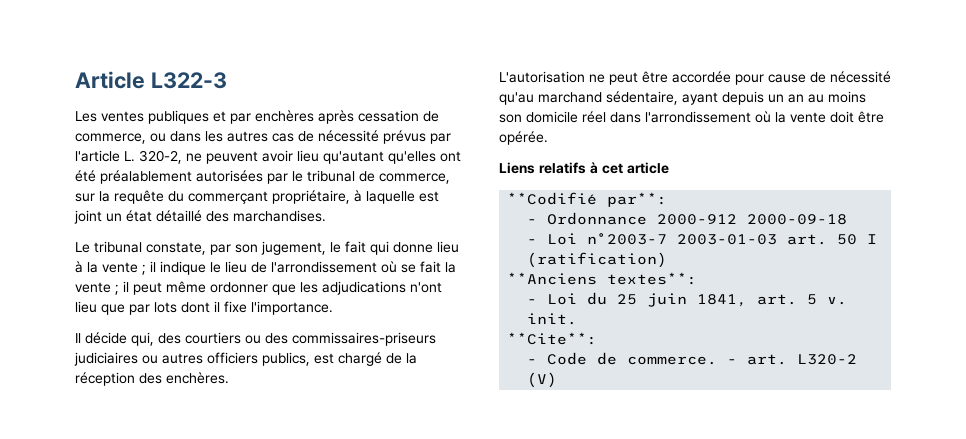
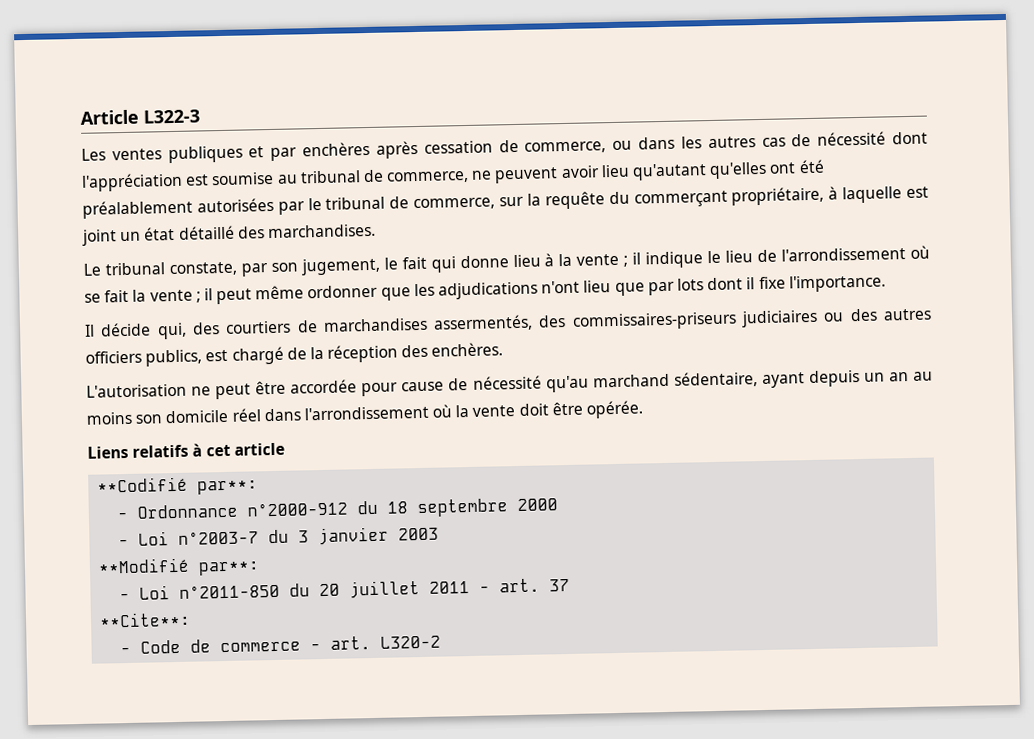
- Les ventes publiques et par enchères après cessation de commerce, ou dans les autres cas de nécessité prévus par l'article L. 320-2, ne peuvent avoir lieu qu'autant qu'elles ont été préalablement autorisées par le tribunal de commerce, sur la requête du commerçant propriétaire, à laquelle est joint un état détaillé des marchandises.
+ Les ventes publiques et par enchères après cessation de commerce, ou dans les autres cas de nécessité dont l'appréciation est soumise au tribunal de commerce, ne peuvent avoir lieu qu'autant qu'elles ont été préalablement autorisées par le tribunal de commerce, sur la requête du commerçant propriétaire, à laquelle est joint un état détaillé des marchandises.
- Il décide qui, des courtiers ou des commissaires-priseurs judiciaires ou autres officiers publics, est chargé de la réception des enchères.
+ Il décide qui, des courtiers de marchandises assermentés, des commissaires-priseurs judiciaires ou des autres officiers publics, est chargé de la réception des enchères.
- - Ordonnance 2000-912 2000-09-18
- - Loi n°2003-7 2003-01-03 art. 50 I (ratification)
- **Anciens textes**:
- - Loi du 25 juin 1841, art. 5 v. init.
+ - Ordonnance n°2000-912 du 18 septembre 2000
+ - Loi n°2003-7 du 3 janvier 2003
+ **Modifié par**:
+ - Loi n°2011-850 du 20 juillet 2011 - art. 37
- - Code de commerce. - art. L320-2 (V)
+ - Code de commerce - art. L320-2

